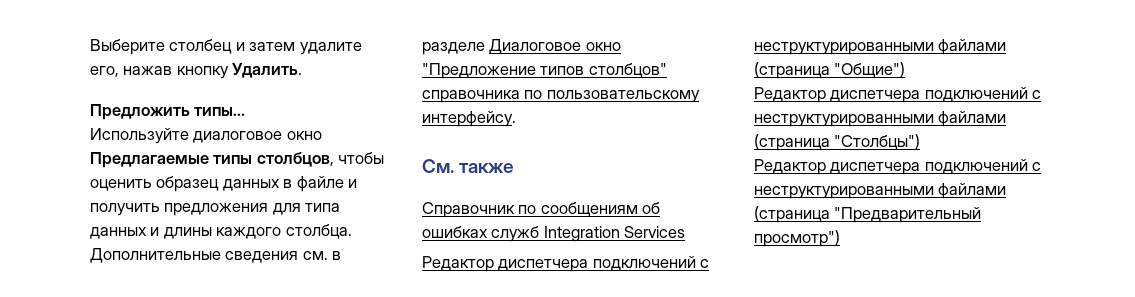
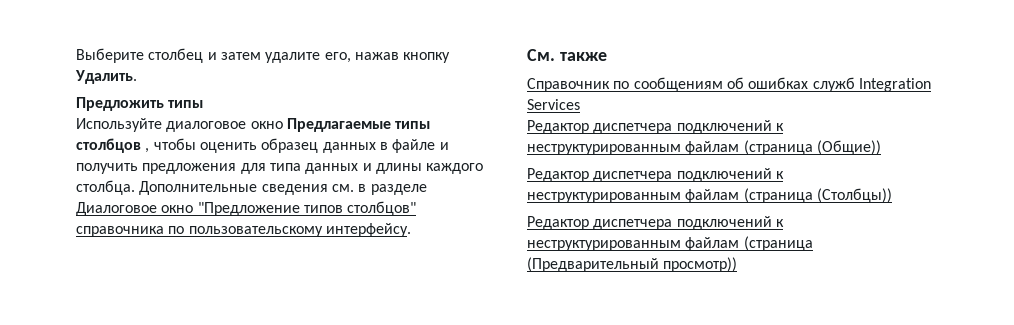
- Предложить типы...
+ Предложить типы
- Используйте диалоговое окно Предлагаемые типы столбцов, чтобы оценить образец данных в файле и получить предложения для типа данных и длины каждого столбца.
+ Используйте диалоговое окно Предлагаемые типы столбцов , чтобы оценить образец данных в файле и получить предложения для типа данных и длины каждого столбца.
- Редактор диспетчера подключений с неструктурированными файлами (страница "Общие")
- Редактор диспетчера подключений с неструктурированными файлами (страница "Столбцы")
- Редактор диспетчера подключений с неструктурированными файлами (страница "Предварительный просмотр")
+ Редактор диспетчера подключений к неструктурированным файлам (страница (Общие))
+ Редактор диспетчера подключений к неструктурированным файлам (страница (Столбцы))
+ Редактор диспетчера подключений к неструктурированным файлам (страница (Предварительный просмотр))

